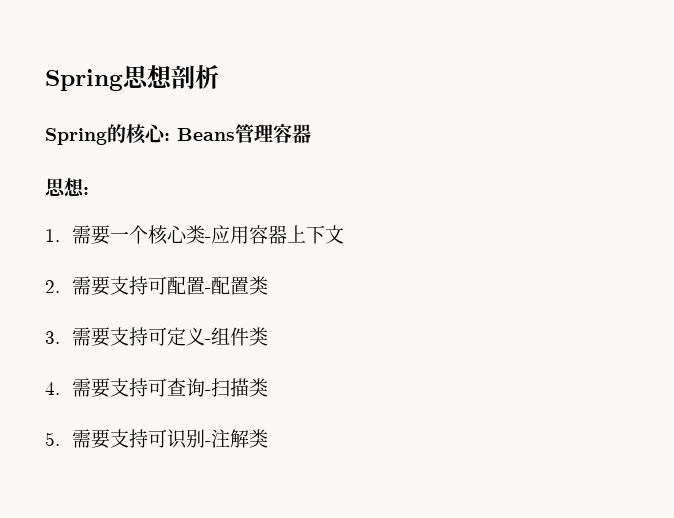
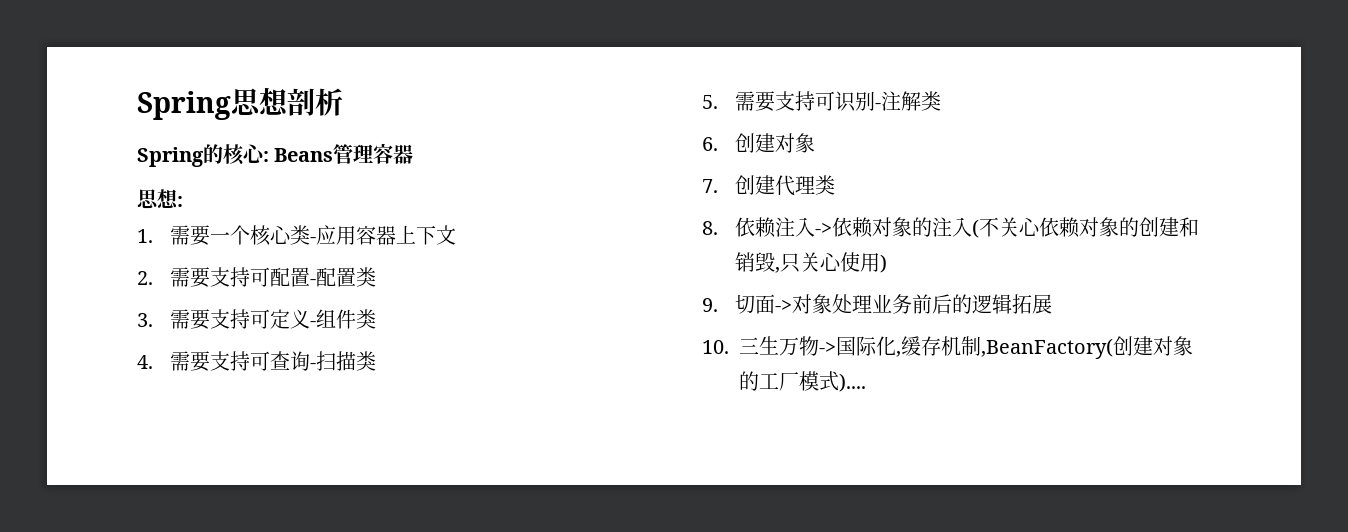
+ 6.创建对象
+ 7.创建代理类
+ 8.依赖注入->依赖对象的注入(不关心依赖对象的创建和销毁,只关心使用)
+ 9.切面->对象处理业务前后的逻辑拓展
+ 10.三生万物->国际化,缓存机制,BeanFactory(创建对象的工厂模式)....

